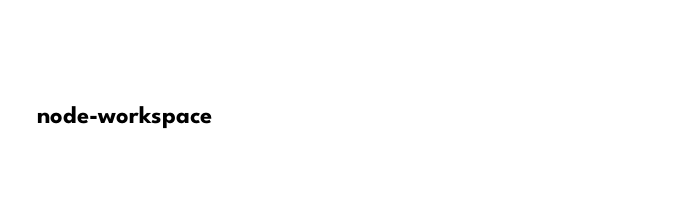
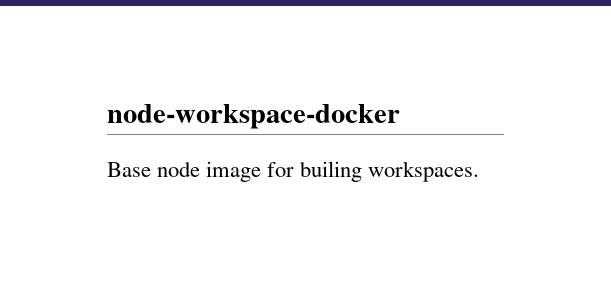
- node-workspace
+ node-workspace-docker
+ Base node image for builing workspaces.

